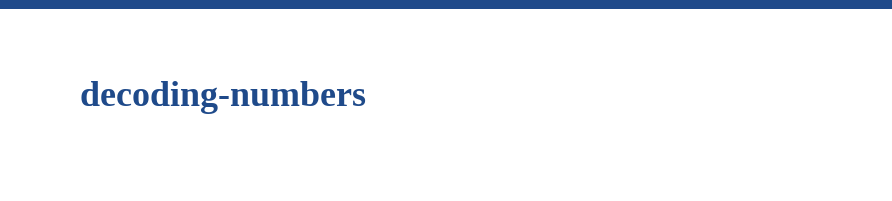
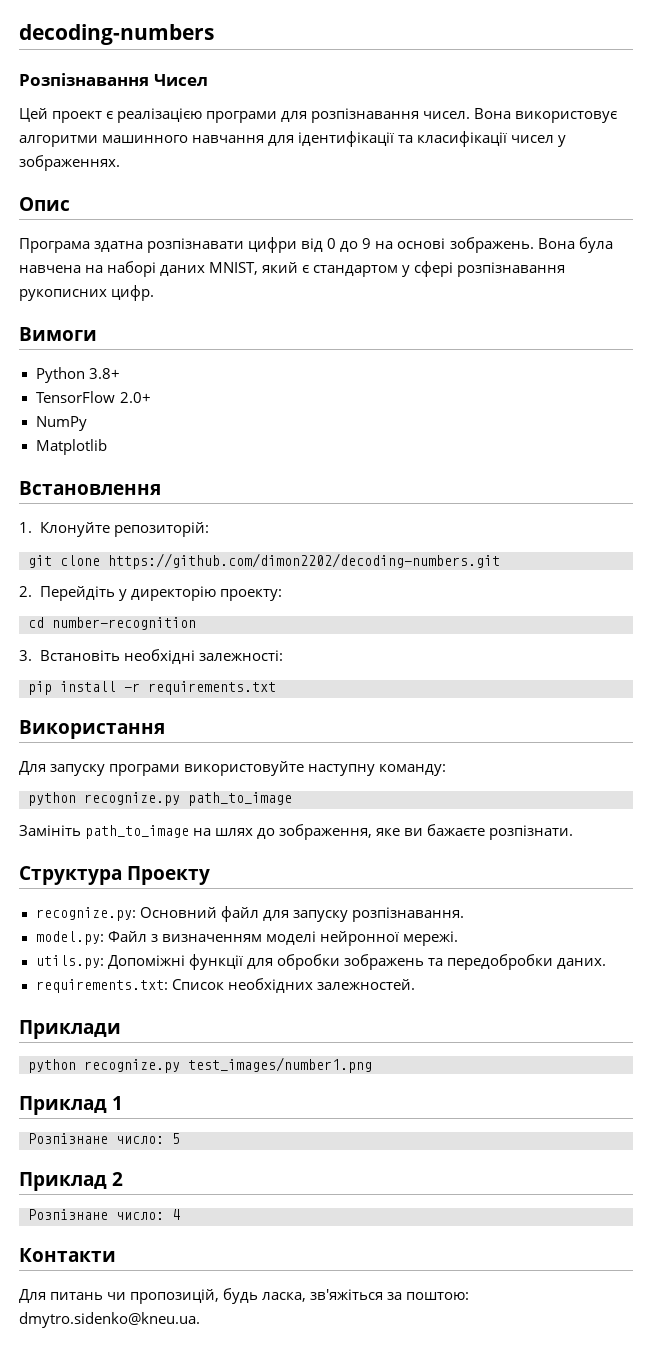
+ Розпізнавання Чисел
+ Цей проект є реалізацією програми для розпізнавання чисел. Вона використовує алгоритми машинного навчання для ідентифікації та класифікації чисел у зображеннях.
+ Опис
+ Програма здатна розпізнавати цифри від 0 до 9 на основі зображень. Вона була навчена на наборі даних MNIST, який є стандартом у сфері розпізнавання рукописних цифр.
+ Вимоги
+ Python 3.8+
+ TensorFlow 2.0+
+ NumPy
+ Matplotlib
+ Встановлення
+ 1. Клонуйте репозиторій:
+ git clone https://github.com/dimon2202/decoding-numbers.git
+ 2. Перейдіть у директорію проекту:
+ cd number-recognition
+ 3. Встановіть необхідні залежності:
+ pip install -r requirements.txt
+ Використання
+ Для запуску програми використовуйте наступну команду:
+ python recognize.py path_to_image
+ Замініть path_to_image на шлях до зображення, яке ви бажаєте розпізнати.
+ Структура Проекту
+ recognize.py: Основний файл для запуску розпізнавання.
+ model.py: Файл з визначенням моделі нейронної мережі.
+ utils.py: Допоміжні функції для обробки зображень та передобробки даних.
+ requirements.txt: Список необхідних залежностей.
+ Приклади
+ python recognize.py test_images/number1.png
+ Приклад 1
+ Розпізнане число: 5
+ Приклад 2
+ Розпізнане число: 4
+ Контакти
+ Для питань чи пропозицій, будь ласка, зв'яжіться за поштою: dmytro.sidenko@kneu.ua.

